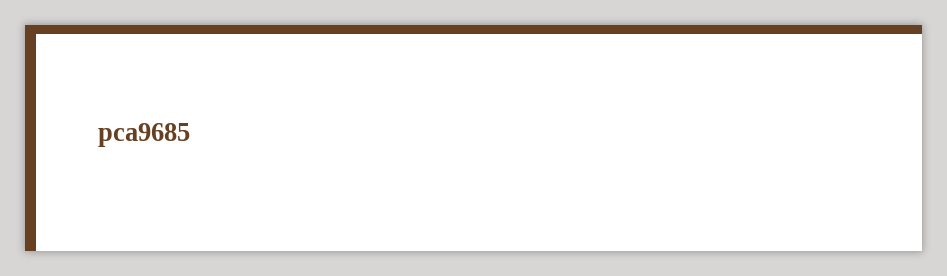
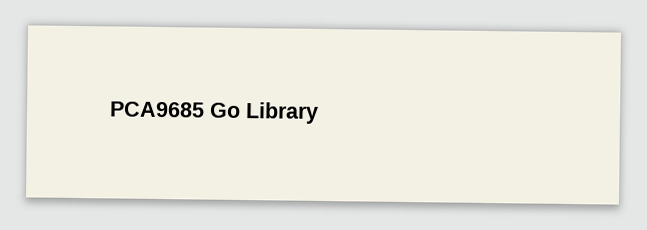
- pca9685
+ PCA9685 Go Library

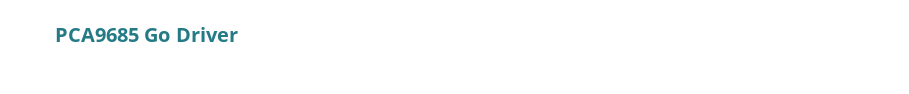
- PCA9685 Go Library
+ PCA9685 Go Driver

